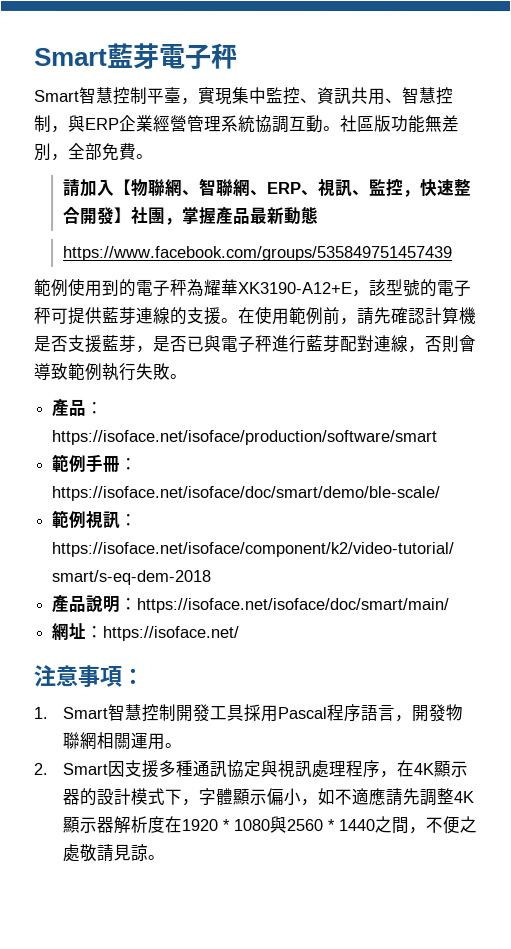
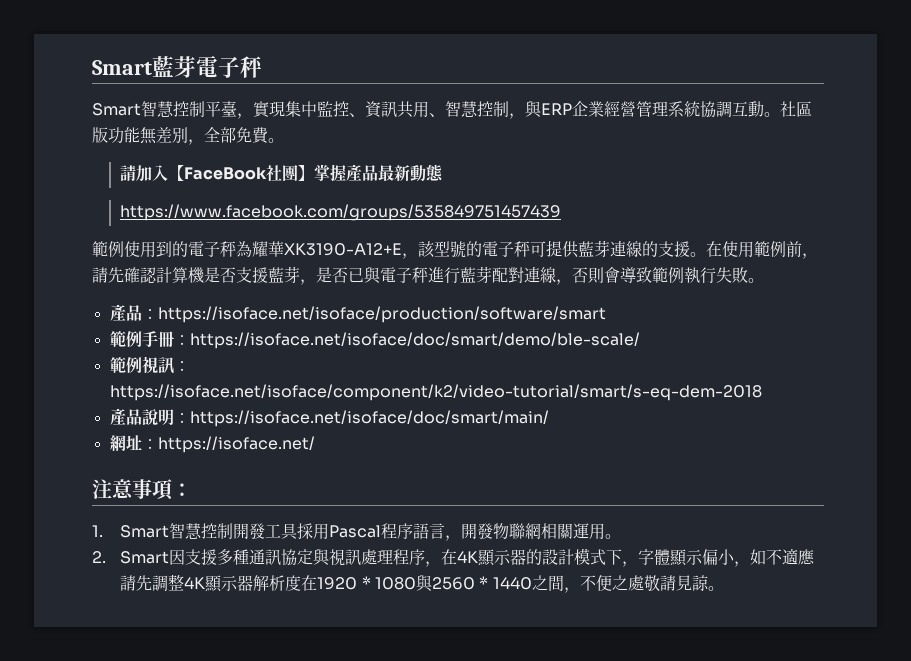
- 請加入【物聯網、智聯網、ERP、視訊、監控，快速整合開發】社團，掌握產品最新動態
+ 請加入【FaceBook社團】掌握產品最新動態

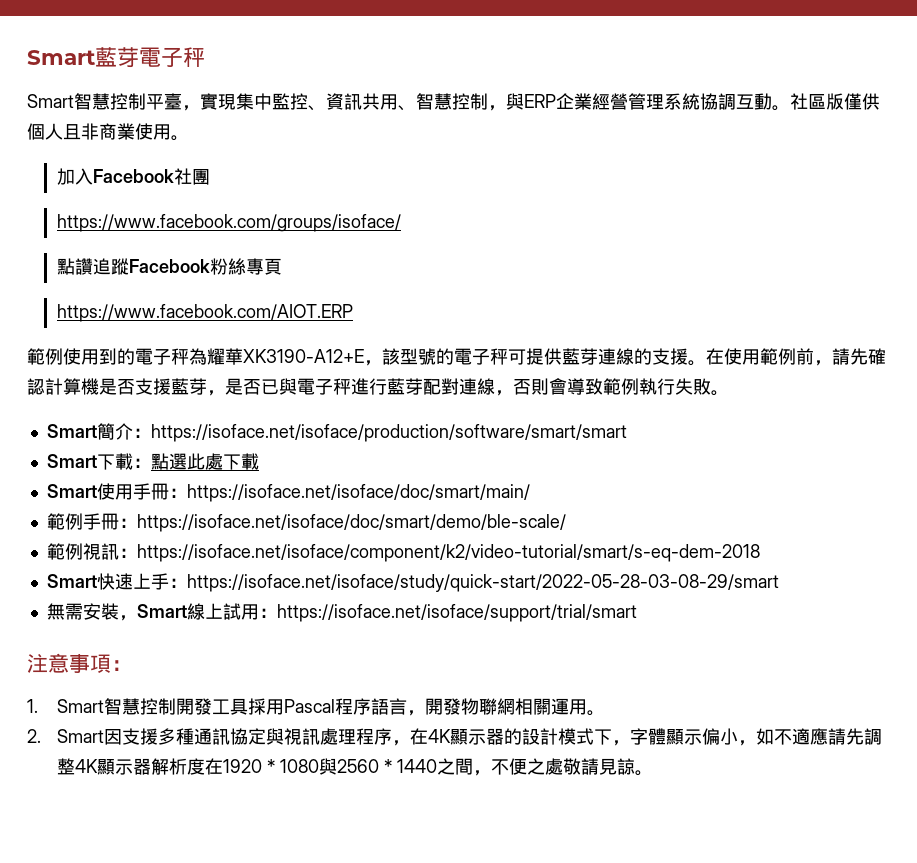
- 社區版功能無差別，全部免費。
- 請加入【FaceBook社團】掌握產品最新動態
- https://www.facebook.com/groups/535849751457439
+ 社區版僅供個人且非商業使用。
+ 加入Facebook社團
+ https://www.facebook.com/groups/isoface/
+ 點讚追蹤Facebook粉絲專頁
+ https://www.facebook.com/AIOT.ERP
- 產品：https://isoface.net/isoface/production/software/smart
+ Smart簡介：https://isoface.net/isoface/production/software/smart/smart
+ Smart下載：點選此處下載
+ Smart使用手冊：https://isoface.net/isoface/doc/smart/main/
- 產品說明：https://isoface.net/isoface/doc/smart/main/
- 網址：https://isoface.net/
+ Smart快速上手：https://isoface.net/isoface/study/quick-start/2022-05-28-03-08-29/smart
+ 無需安裝，Smart線上試用：https://isoface.net/isoface/support/trial/smart

